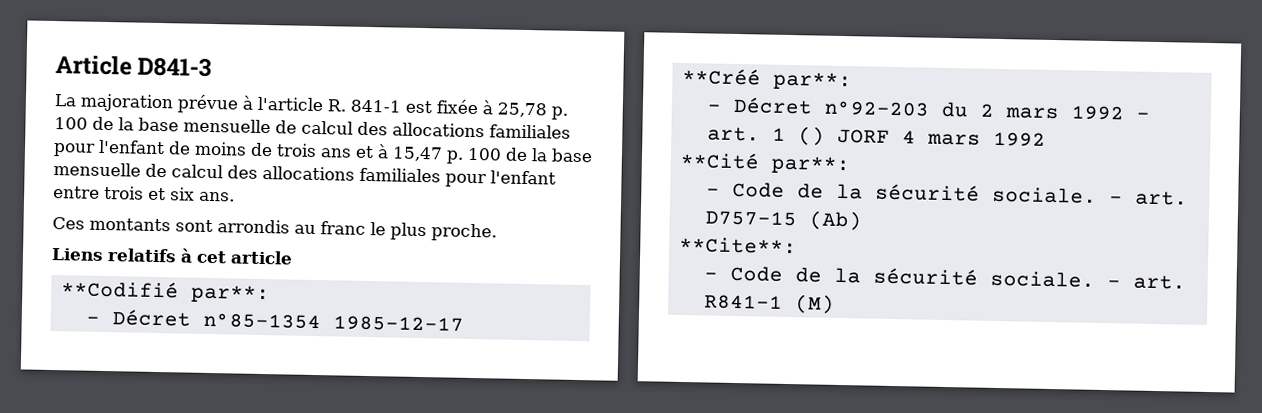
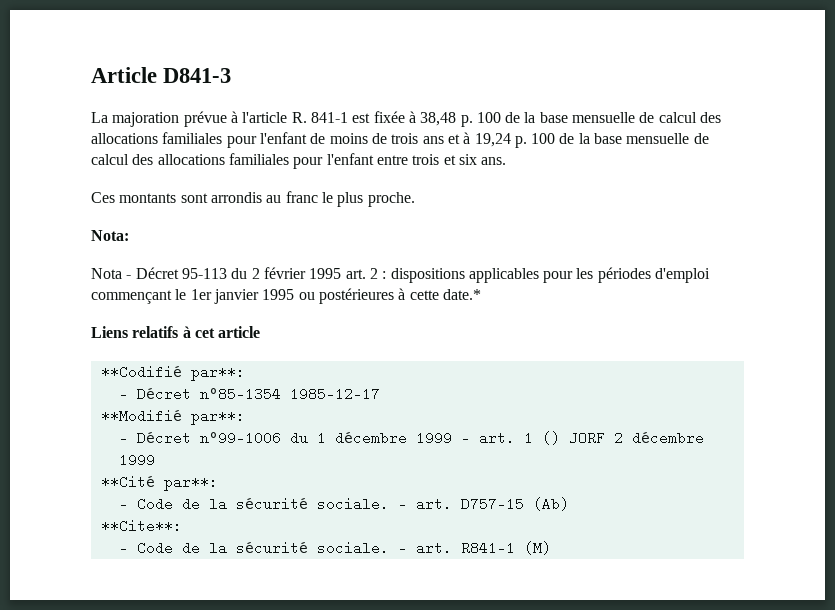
- La majoration prévue à l'article R. 841-1 est fixée à 25,78 p. 100 de la base mensuelle de calcul des allocations familiales pour l'enfant de moins de trois ans et à 15,47 p. 100 de la base mensuelle de calcul des allocations familiales pour l'enfant entre trois et six ans.
+ La majoration prévue à l'article R. 841-1 est fixée à 38,48 p. 100 de la base mensuelle de calcul des allocations familiales pour l'enfant de moins de trois ans et à 19,24 p. 100 de la base mensuelle de calcul des allocations familiales pour l'enfant entre trois et six ans.
+ Nota:
+ Nota - Décret 95-113 du 2 février 1995 art. 2 : dispositions applicables pour les périodes d'emploi commençant le 1er janvier 1995 ou postérieures à cette date.*
- **Créé par**:
- - Décret n°92-203 du 2 mars 1992 - art. 1 () JORF 4 mars 1992
+ **Modifié par**:
+ - Décret n°99-1006 du 1 décembre 1999 - art. 1 () JORF 2 décembre 1999

